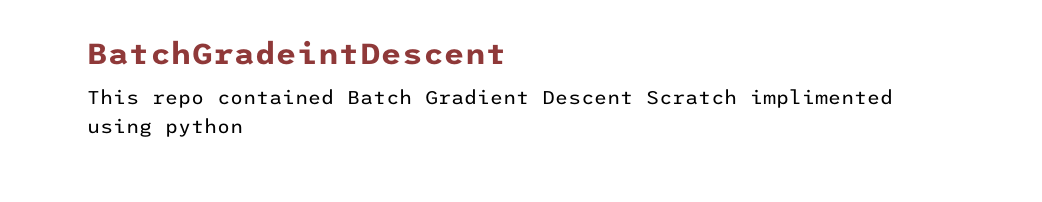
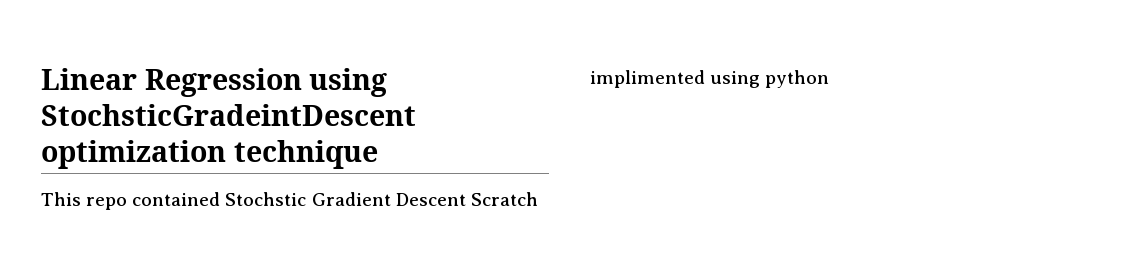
- BatchGradeintDescent
+ Linear Regression using StochsticGradeintDescent optimization technique
- This repo contained Batch Gradient Descent Scratch implimented using python
+ This repo contained Stochstic Gradient Descent Scratch implimented using python

